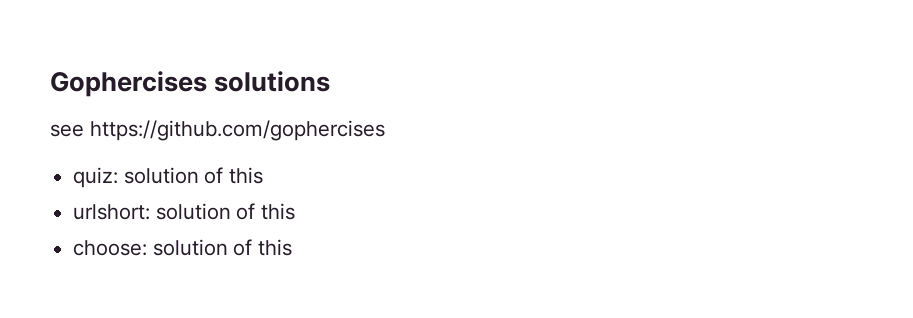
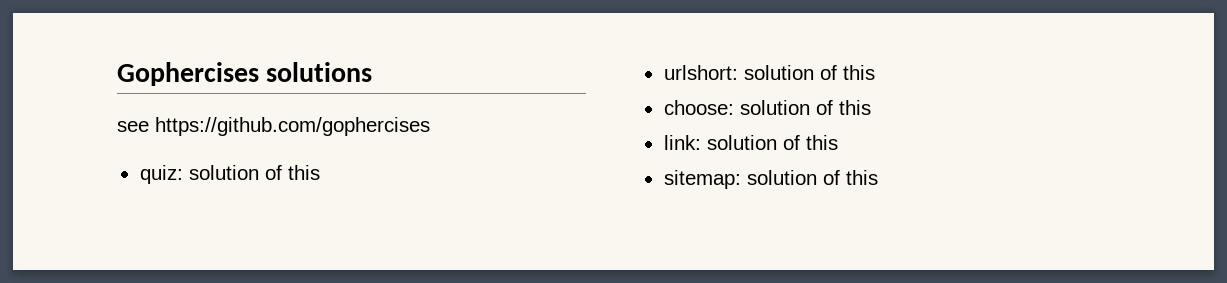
+ link: solution of this
+ sitemap: solution of this

